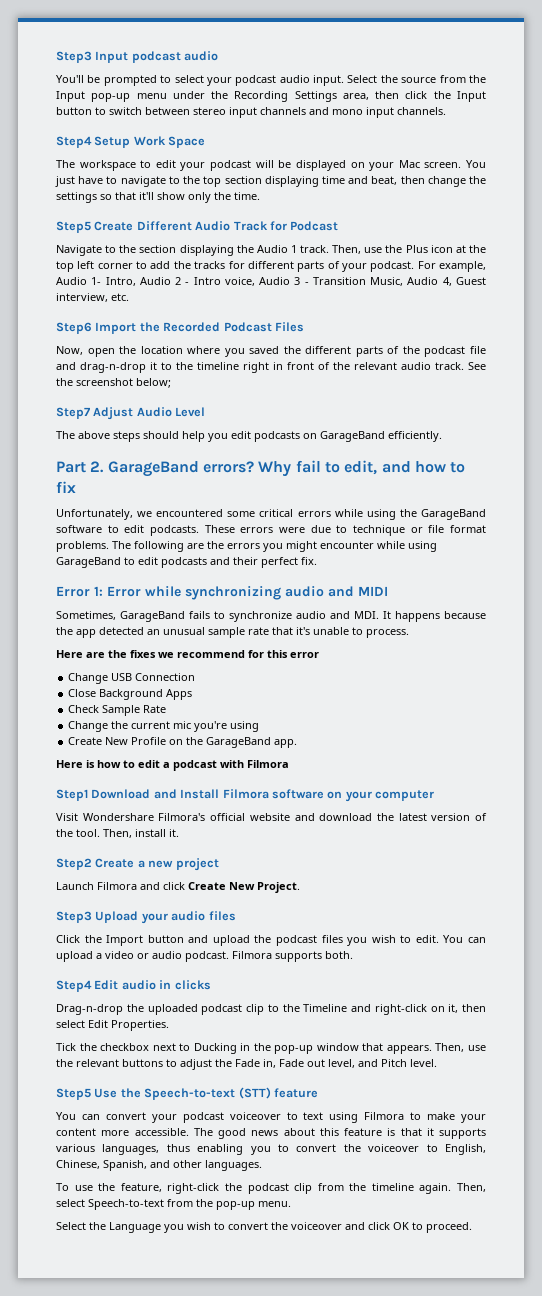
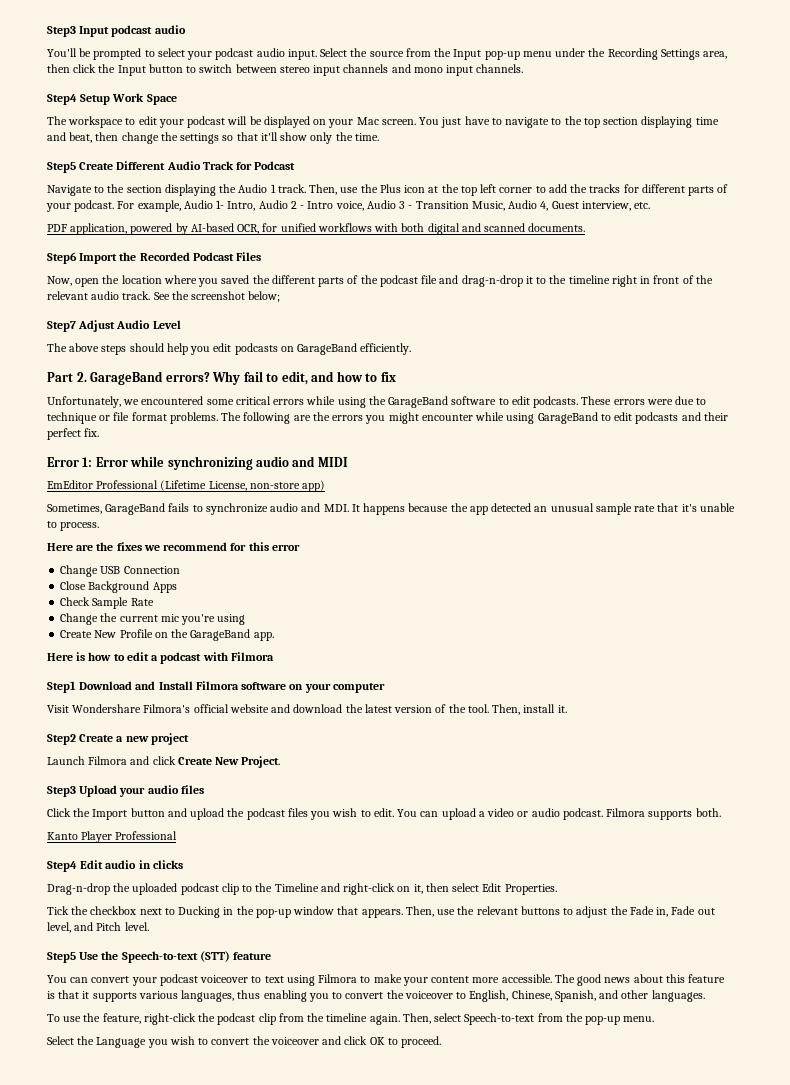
+ PDF application, powered by AI-based OCR, for unified workflows with both digital and scanned documents.
+ EmEditor Professional (Lifetime License, non-store app)
+ Kanto Player Professional

